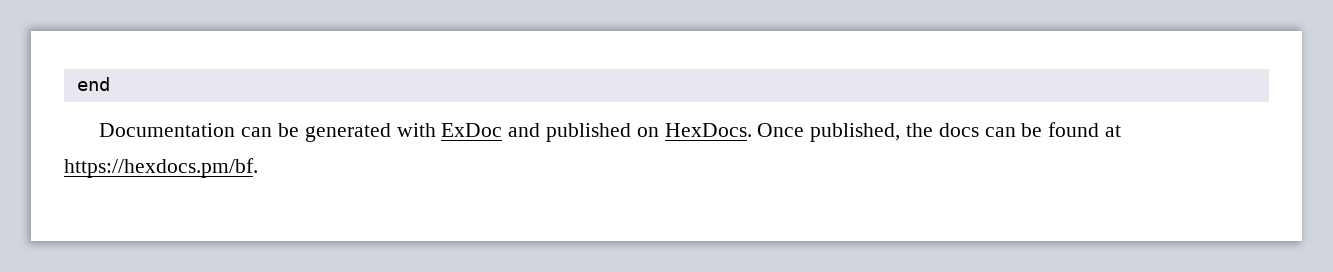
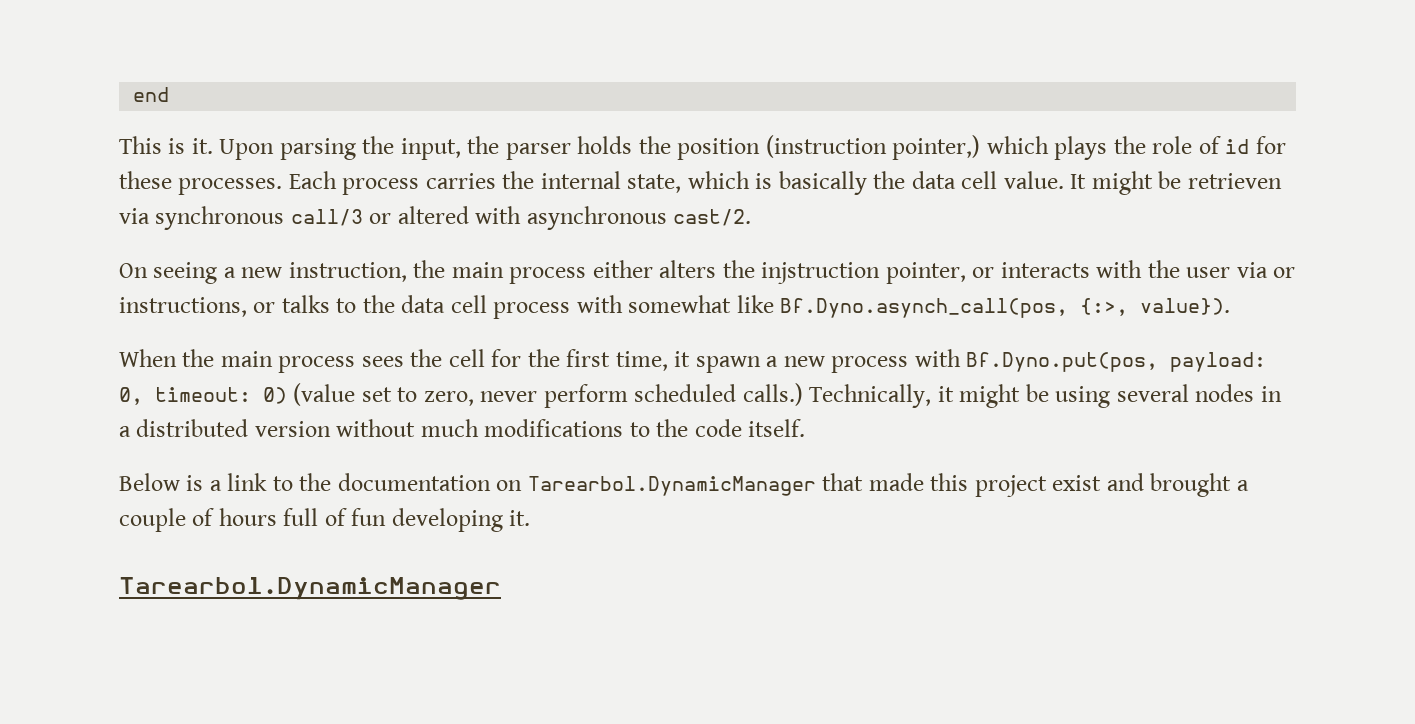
- Documentation can be generated with ExDoc and published on HexDocs. Once published, the docs can be found at https://hexdocs.pm/bf.
+ This is it. Upon parsing the input, the parser holds the position (instruction pointer,) which plays the role of id for these processes. Each process carries the internal state, which is basically the data cell value. It might be retrieven via synchronous call/3 or altered with asynchronous cast/2.
+ On seeing a new instruction, the main process either alters the injstruction pointer, or interacts with the user via or instructions, or talks to the data cell process with somewhat like Bf.Dyno.asynch_call(pos, {:>, value}).
+ When the main process sees the cell for the first time, it spawn a new process with Bf.Dyno.put(pos, payload: 0, timeout: 0) (value set to zero, never perform scheduled calls.) Technically, it might be using several nodes in a distributed version without much modifications to the code itself.
+ Below is a link to the documentation on Tarearbol.DynamicManager that made this project exist and brought a couple of hours full of fun developing it.
+ Tarearbol.DynamicManager

